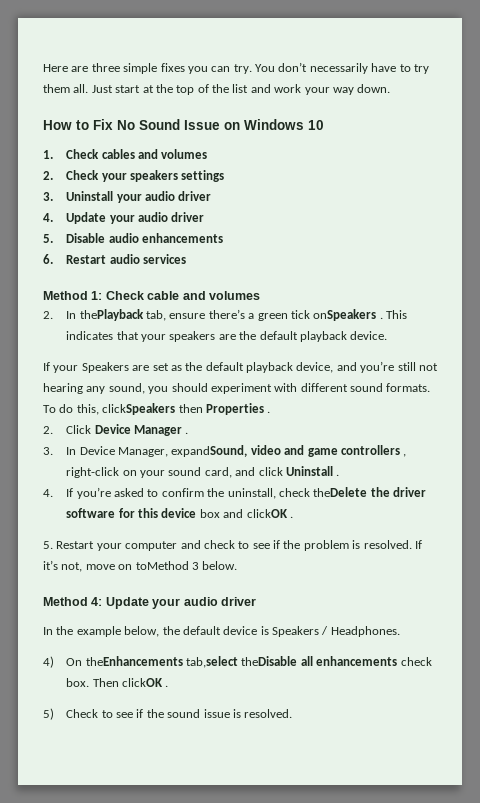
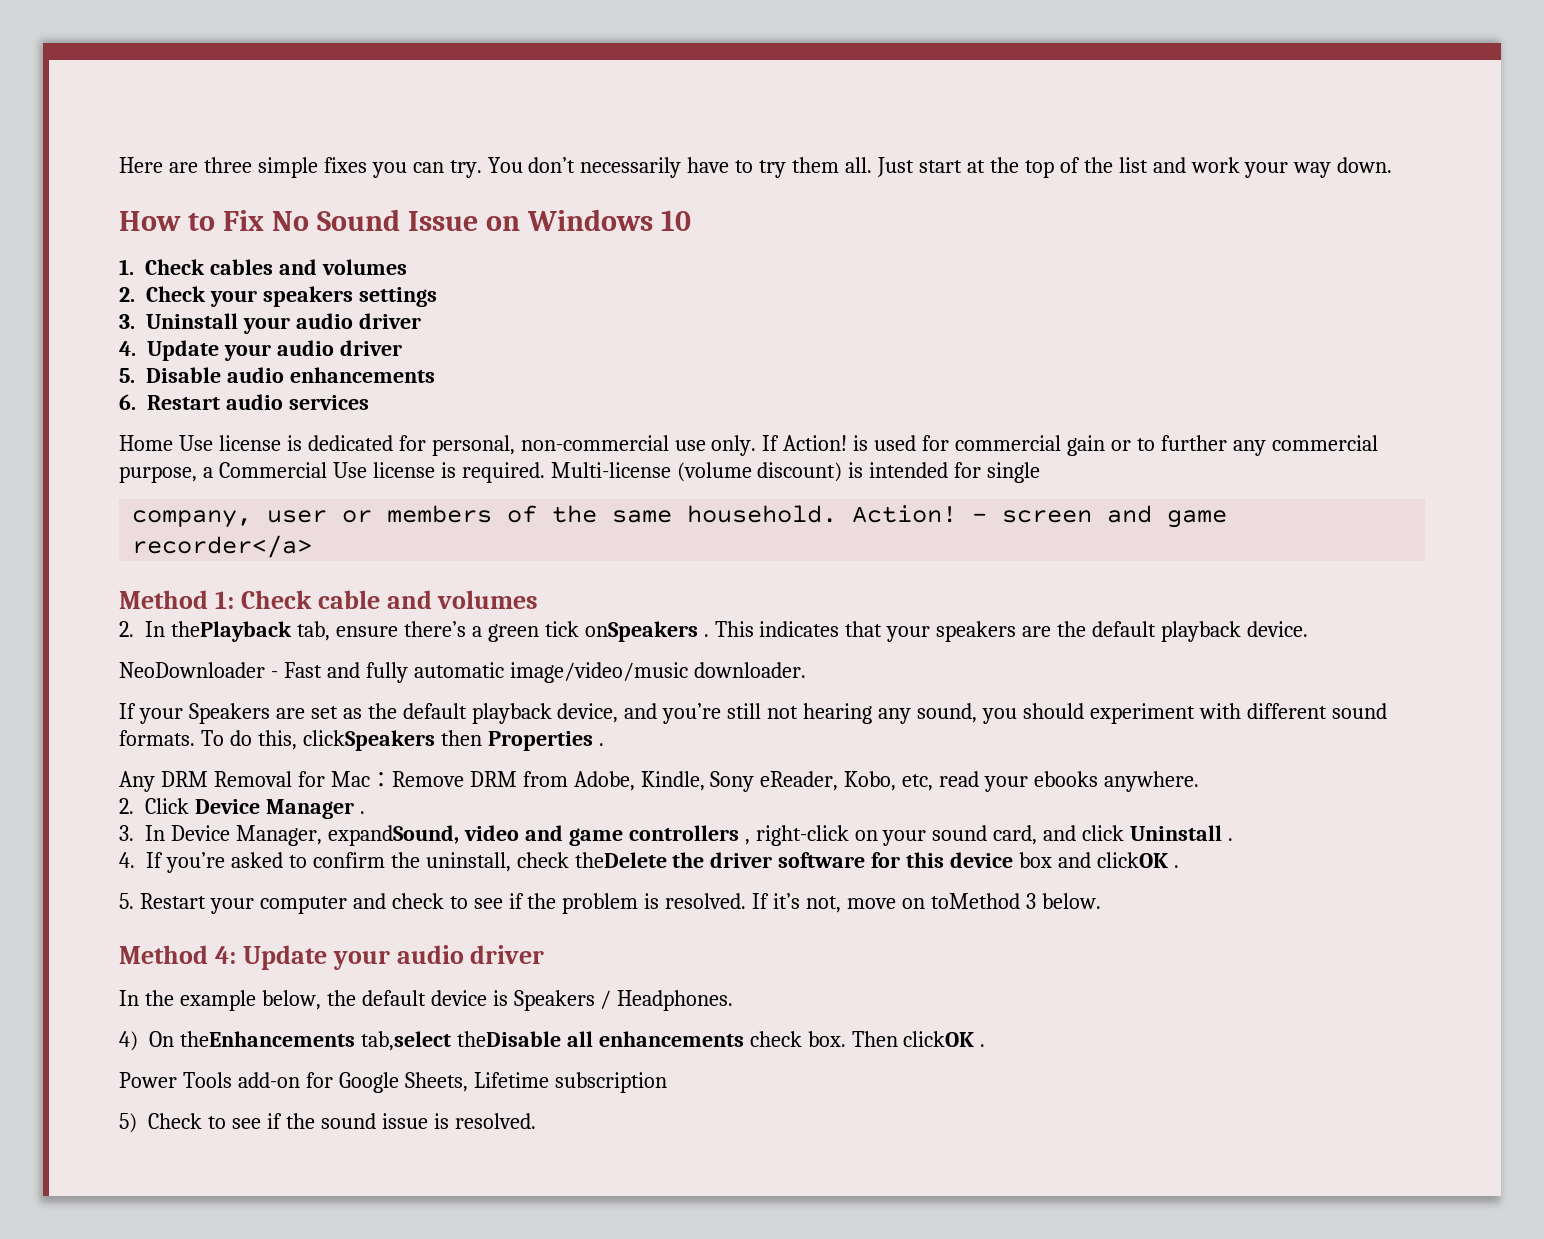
+ Home Use license is dedicated for personal, non-commercial use only. If Action! is used for commercial gain or to further any commercial purpose, a Commercial Use license is required. Multi-license (volume discount) is intended for single
+ company, user or members of the same household. Action! - screen and game recorder</a>
+ NeoDownloader - Fast and fully automatic image/video/music downloader.
+ Any DRM Removal for Mac：Remove DRM from Adobe, Kindle, Sony eReader, Kobo, etc, read your ebooks anywhere.
+ Power Tools add-on for Google Sheets, Lifetime subscription

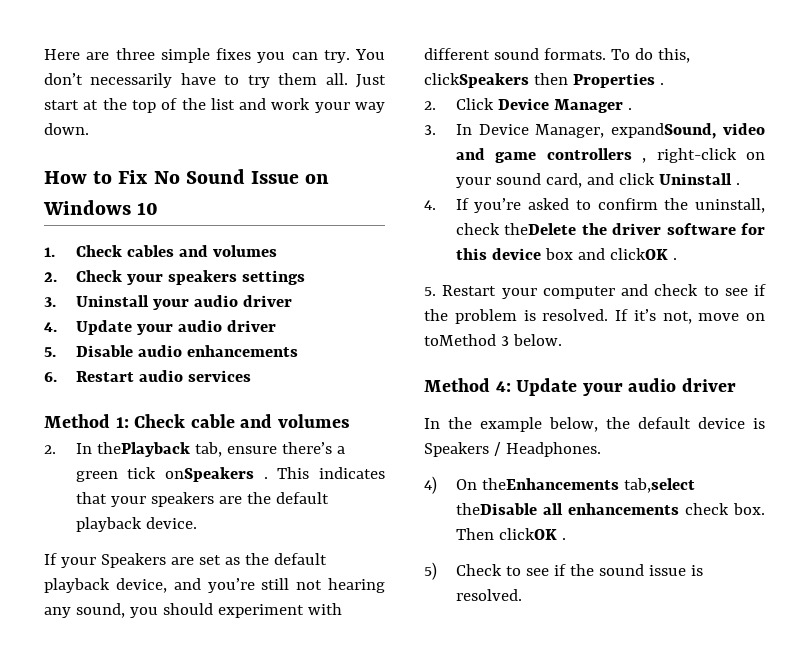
- Home Use license is dedicated for personal, non-commercial use only. If Action! is used for commercial gain or to further any commercial purpose, a Commercial Use license is required. Multi-license (volume discount) is intended for single
- company, user or members of the same household. Action! - screen and game recorder</a>
- NeoDownloader - Fast and fully automatic image/video/music downloader.
- Any DRM Removal for Mac：Remove DRM from Adobe, Kindle, Sony eReader, Kobo, etc, read your ebooks anywhere.
- Power Tools add-on for Google Sheets, Lifetime subscription

